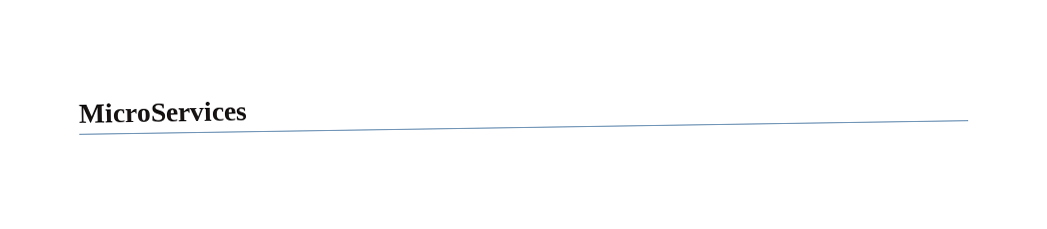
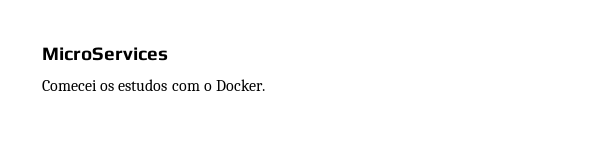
+ Comecei os estudos com o Docker.

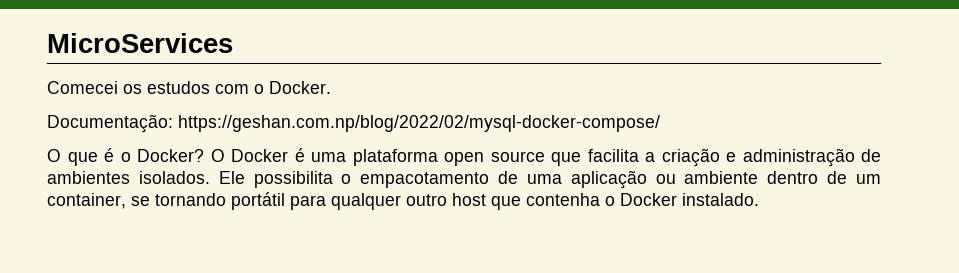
+ Documentação: https://geshan.com.np/blog/2022/02/mysql-docker-compose/
+ O que é o Docker? O Docker é uma plataforma open source que facilita a criação e administração de ambientes isolados. Ele possibilita o empacotamento de uma aplicação ou ambiente dentro de um container, se tornando portátil para qualquer outro host que contenha o Docker instalado.

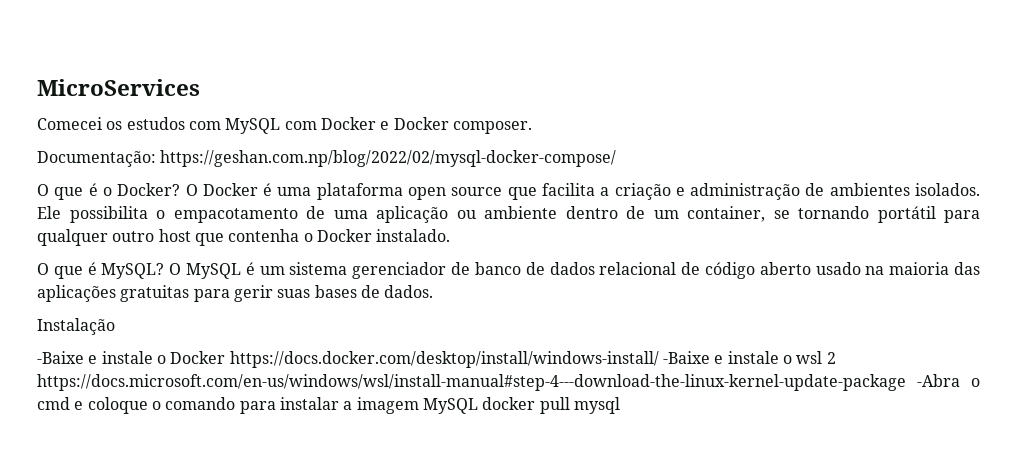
- Comecei os estudos com o Docker.
+ Comecei os estudos com MySQL com Docker e Docker composer.
+ O que é MySQL? O MySQL é um sistema gerenciador de banco de dados relacional de código aberto usado na maioria das aplicações gratuitas para gerir suas bases de dados.
+ Instalação
+ -Baixe e instale o Docker https://docs.docker.com/desktop/install/windows-install/ -Baixe e instale o wsl 2 https://docs.microsoft.com/en-us/windows/wsl/install-manual#step-4---download-the-linux-kernel-update-package -Abra o cmd e coloque o comando para instalar a imagem MySQL docker pull mysql

